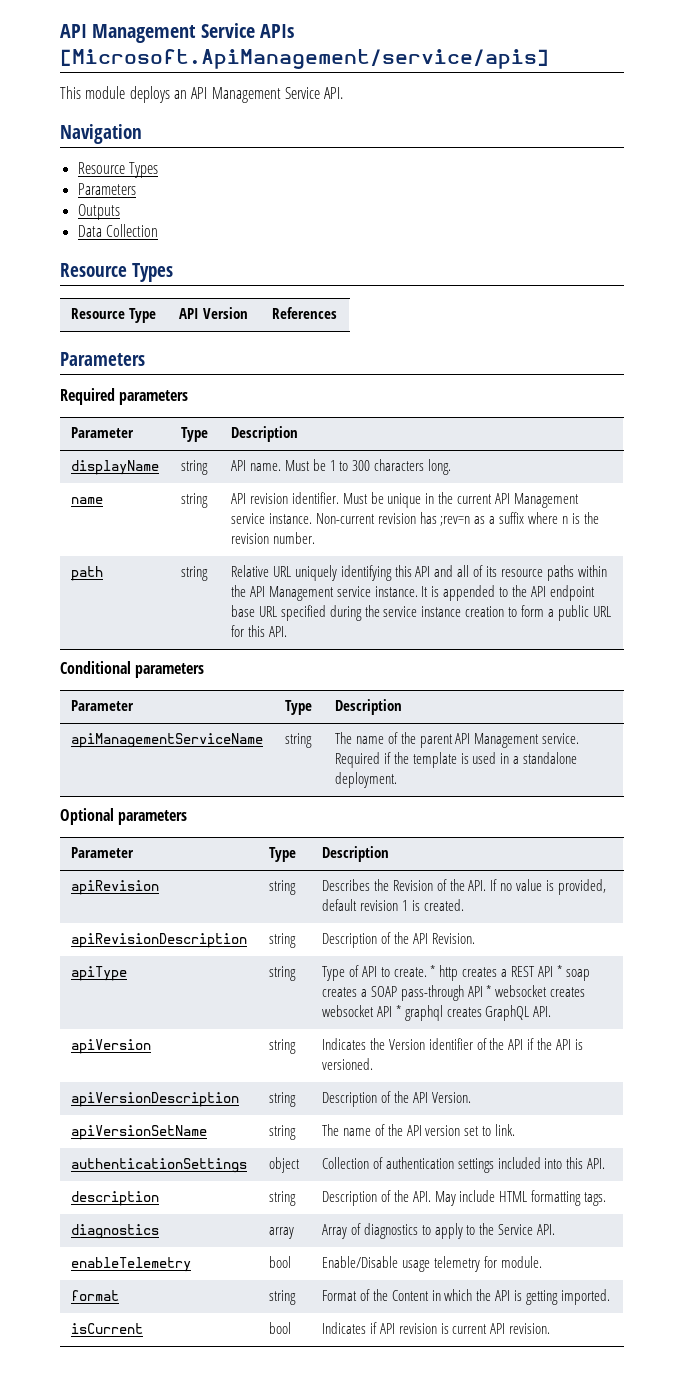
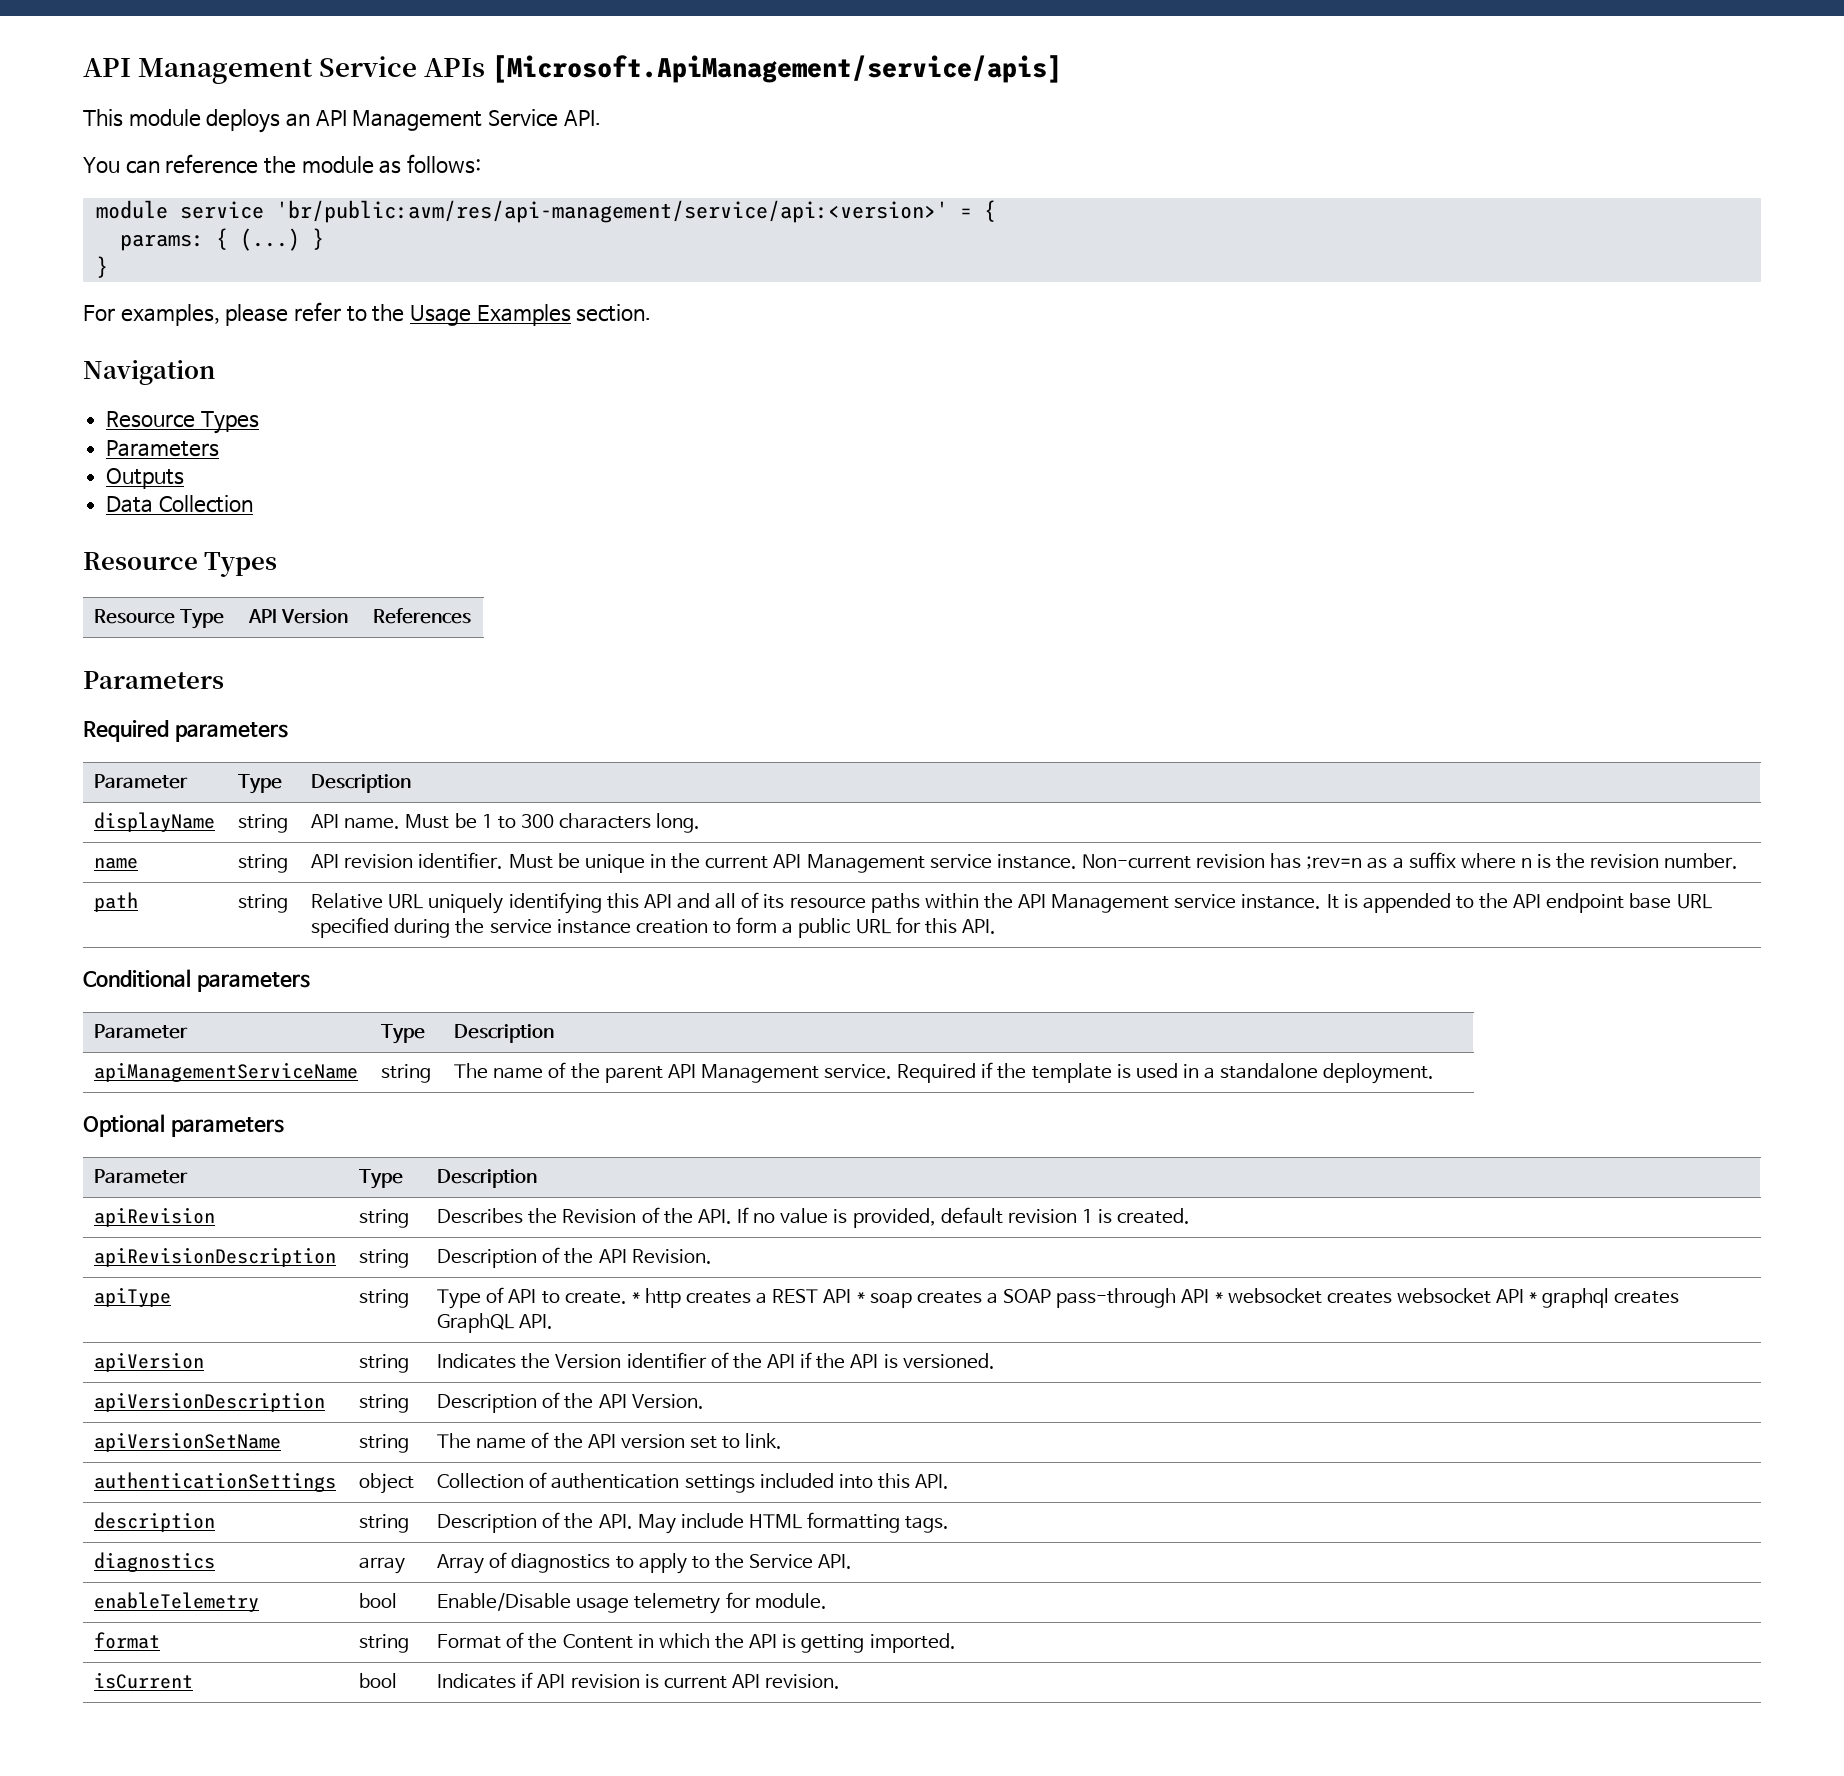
+ You can reference the module as follows:
+ module service 'br/public:avm/res/api-management/service/api:<version>' = {
+ params: { (...) }
+ }
+ For examples, please refer to the Usage Examples section.

